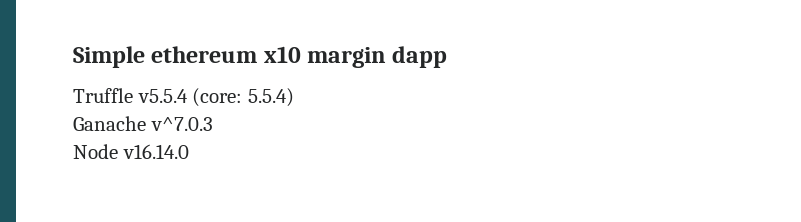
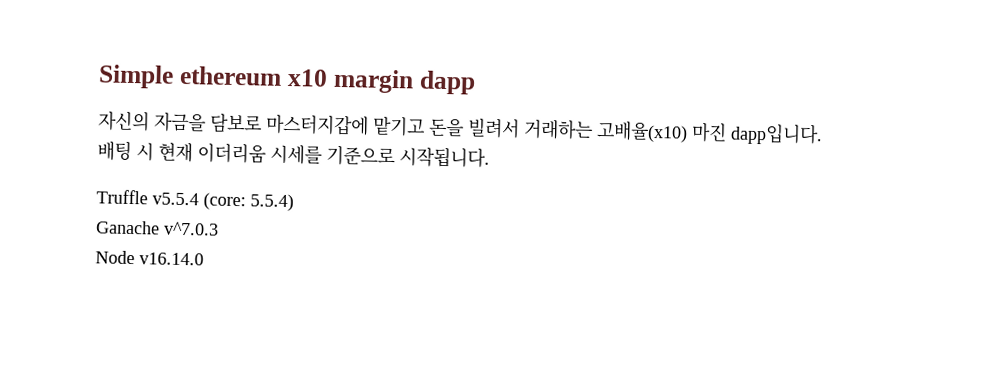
+ 자신의 자금을 담보로 마스터지갑에 맡기고 돈을 빌려서 거래하는 고배율(x10) 마진 dapp입니다.
+ 배팅 시 현재 이더리움 시세를 기준으로 시작됩니다.

